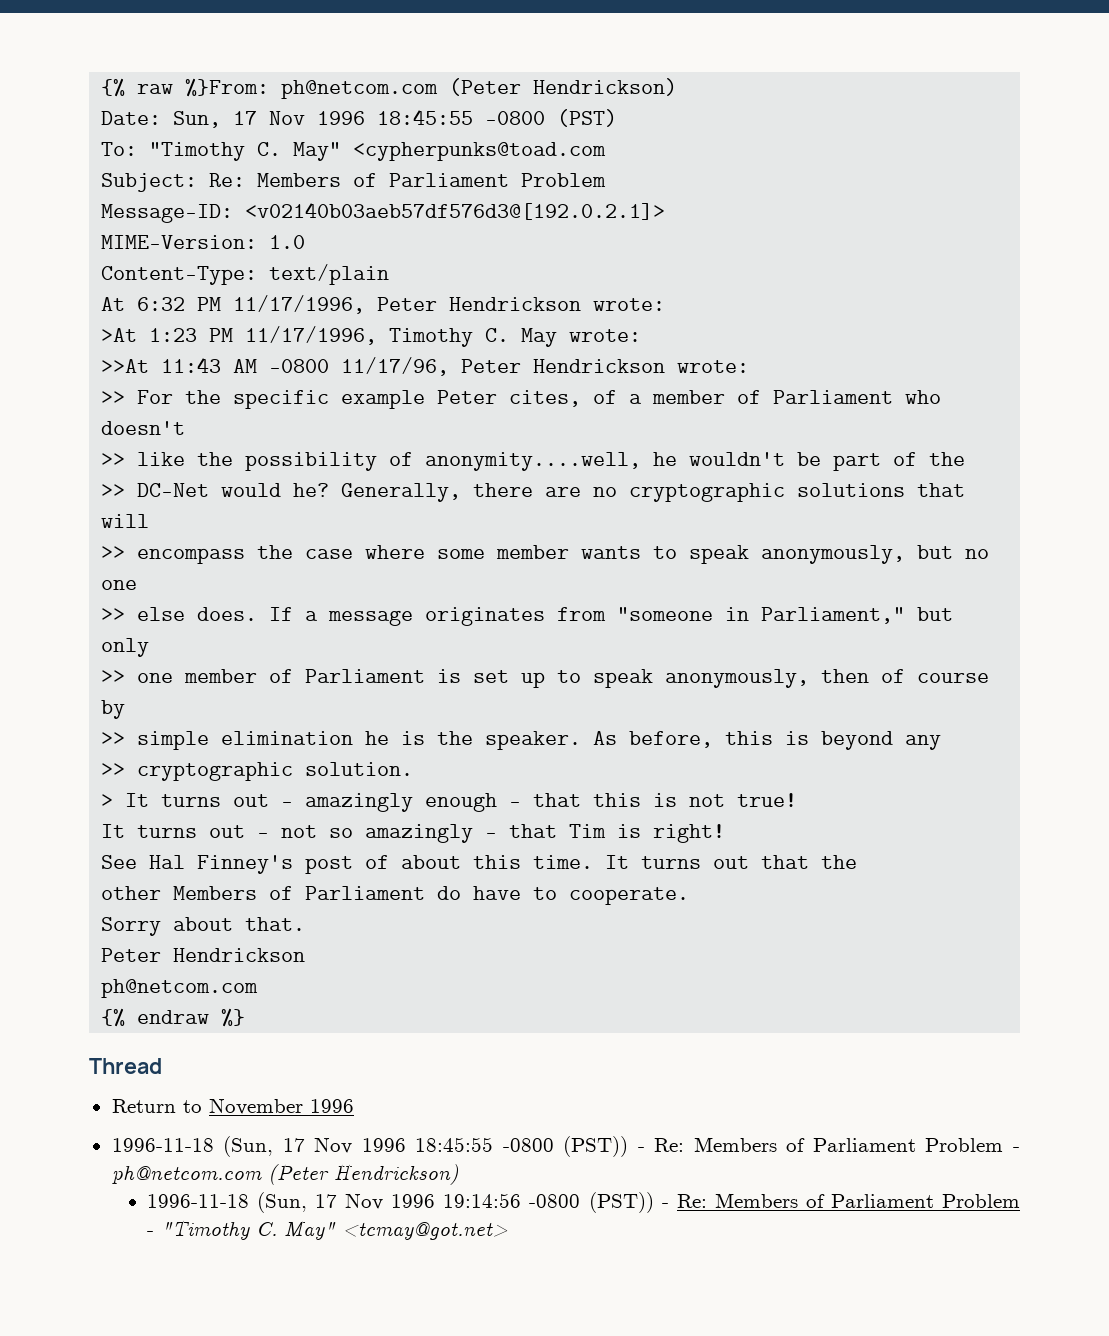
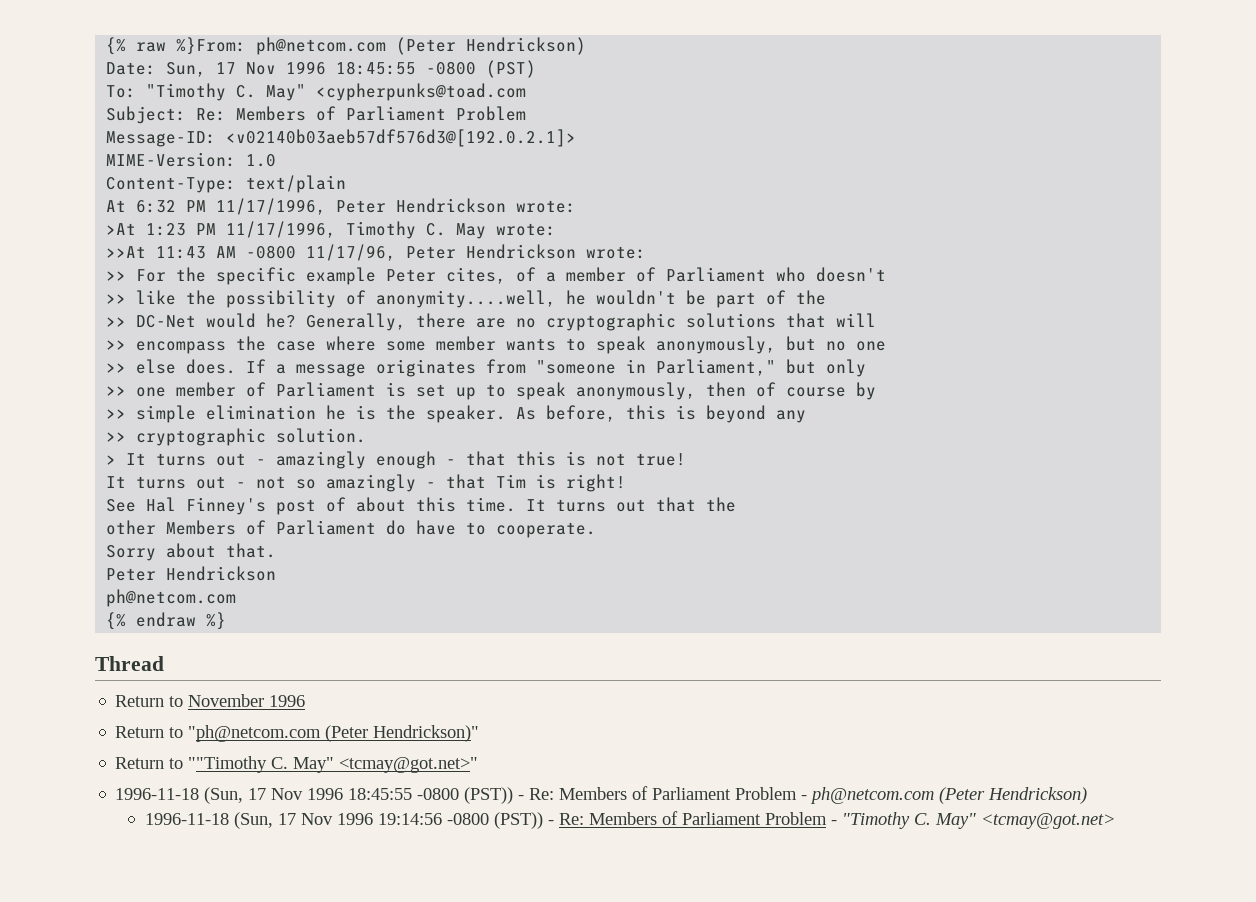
+ Return to "ph@netcom.com (Peter Hendrickson)"
+ Return to ""Timothy C. May" <tcmay@got.net>"

